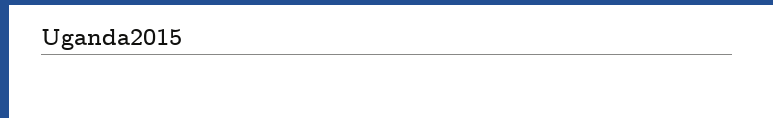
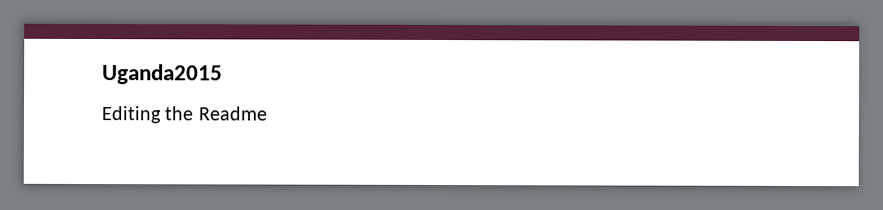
+ Editing the Readme

